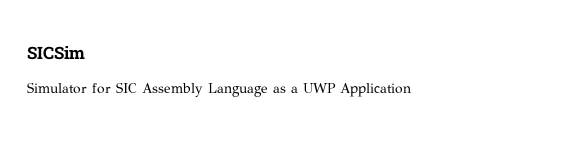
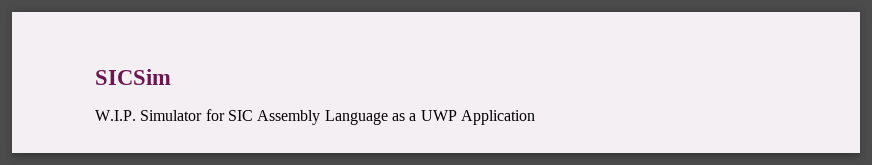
- Simulator for SIC Assembly Language as a UWP Application
+ W.I.P. Simulator for SIC Assembly Language as a UWP Application

